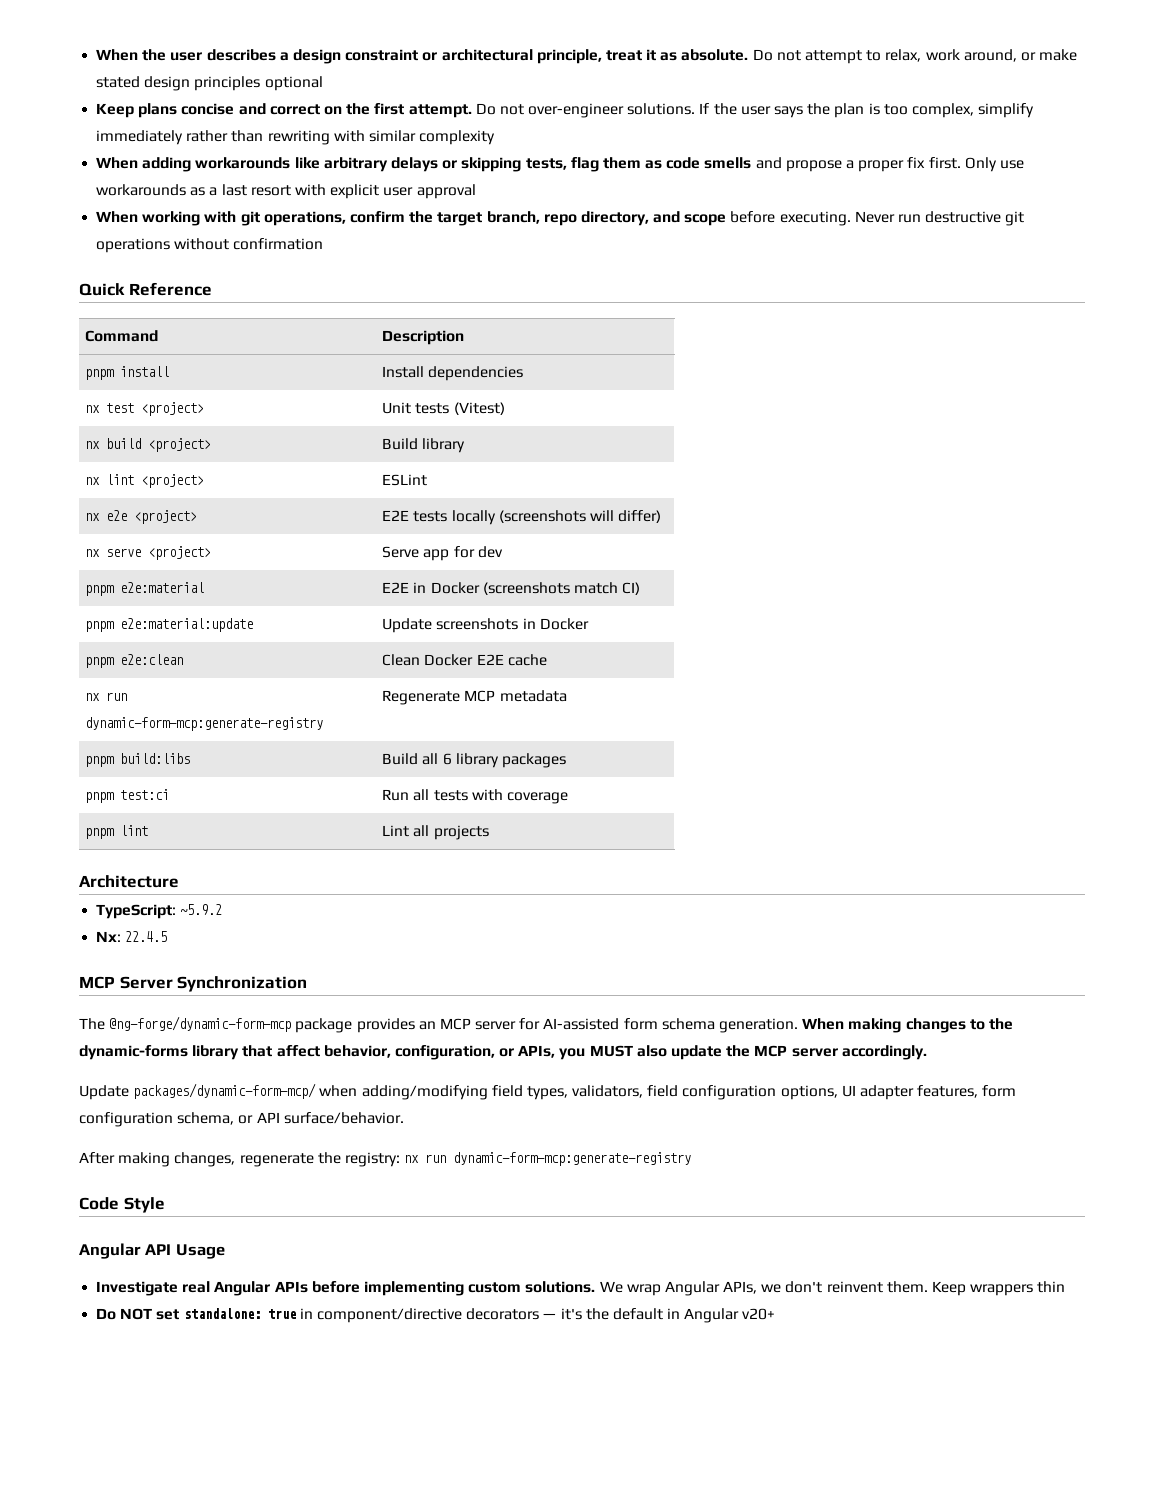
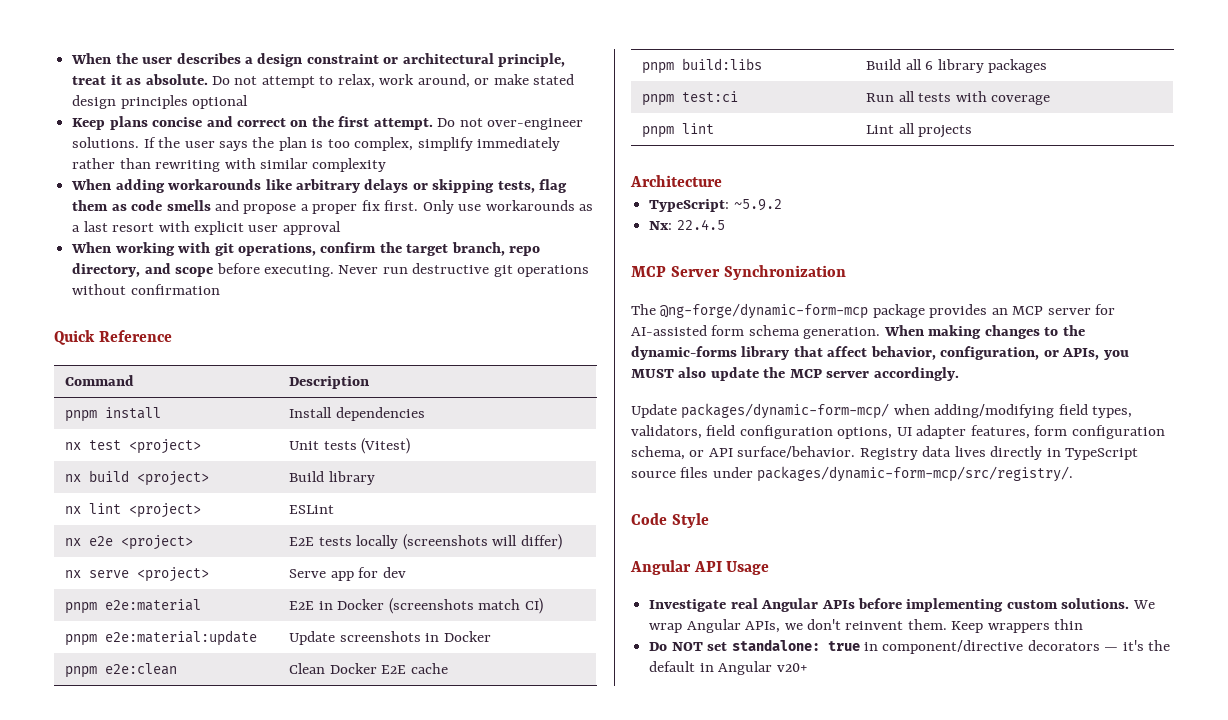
- nx run dynamic-form-mcp:generate-registry | Regenerate MCP metadata
- Update packages/dynamic-form-mcp/ when adding/modifying field types, validators, field configuration options, UI adapter features, form configuration schema, or API surface/behavior.
- After making changes, regenerate the registry: nx run dynamic-form-mcp:generate-registry
+ Update packages/dynamic-form-mcp/ when adding/modifying field types, validators, field configuration options, UI adapter features, form configuration schema, or API surface/behavior. Registry data lives directly in TypeScript source files under packages/dynamic-form-mcp/src/registry/.

